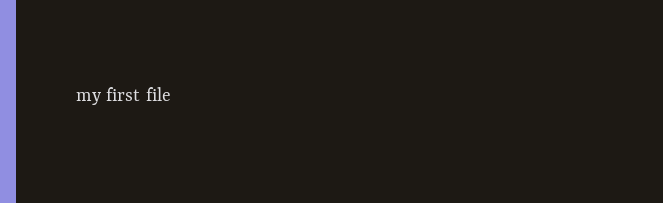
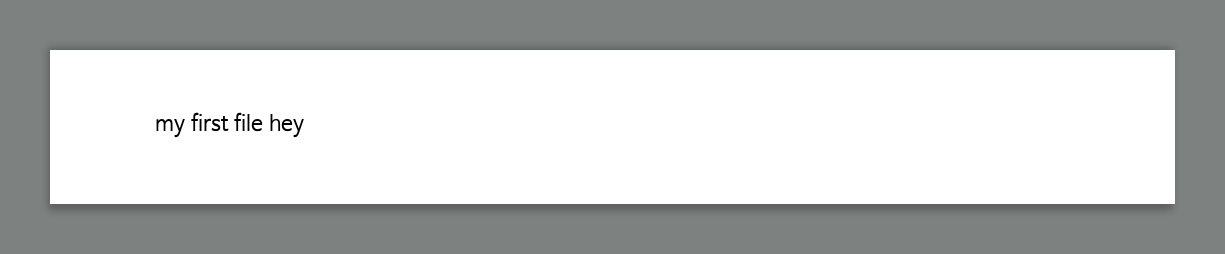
- my first file
+ my first file hey

